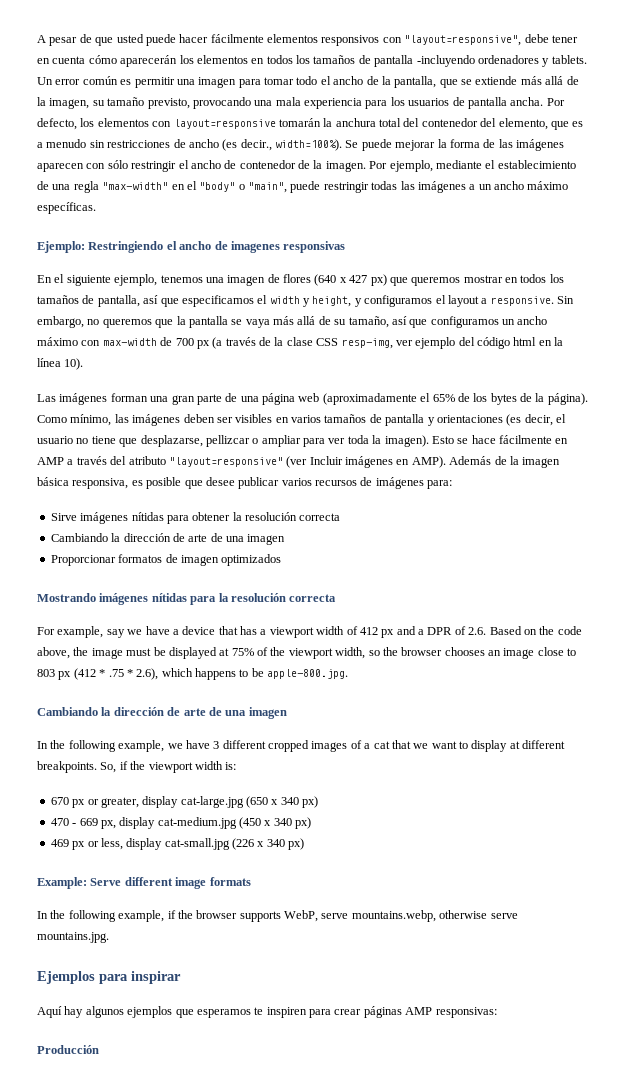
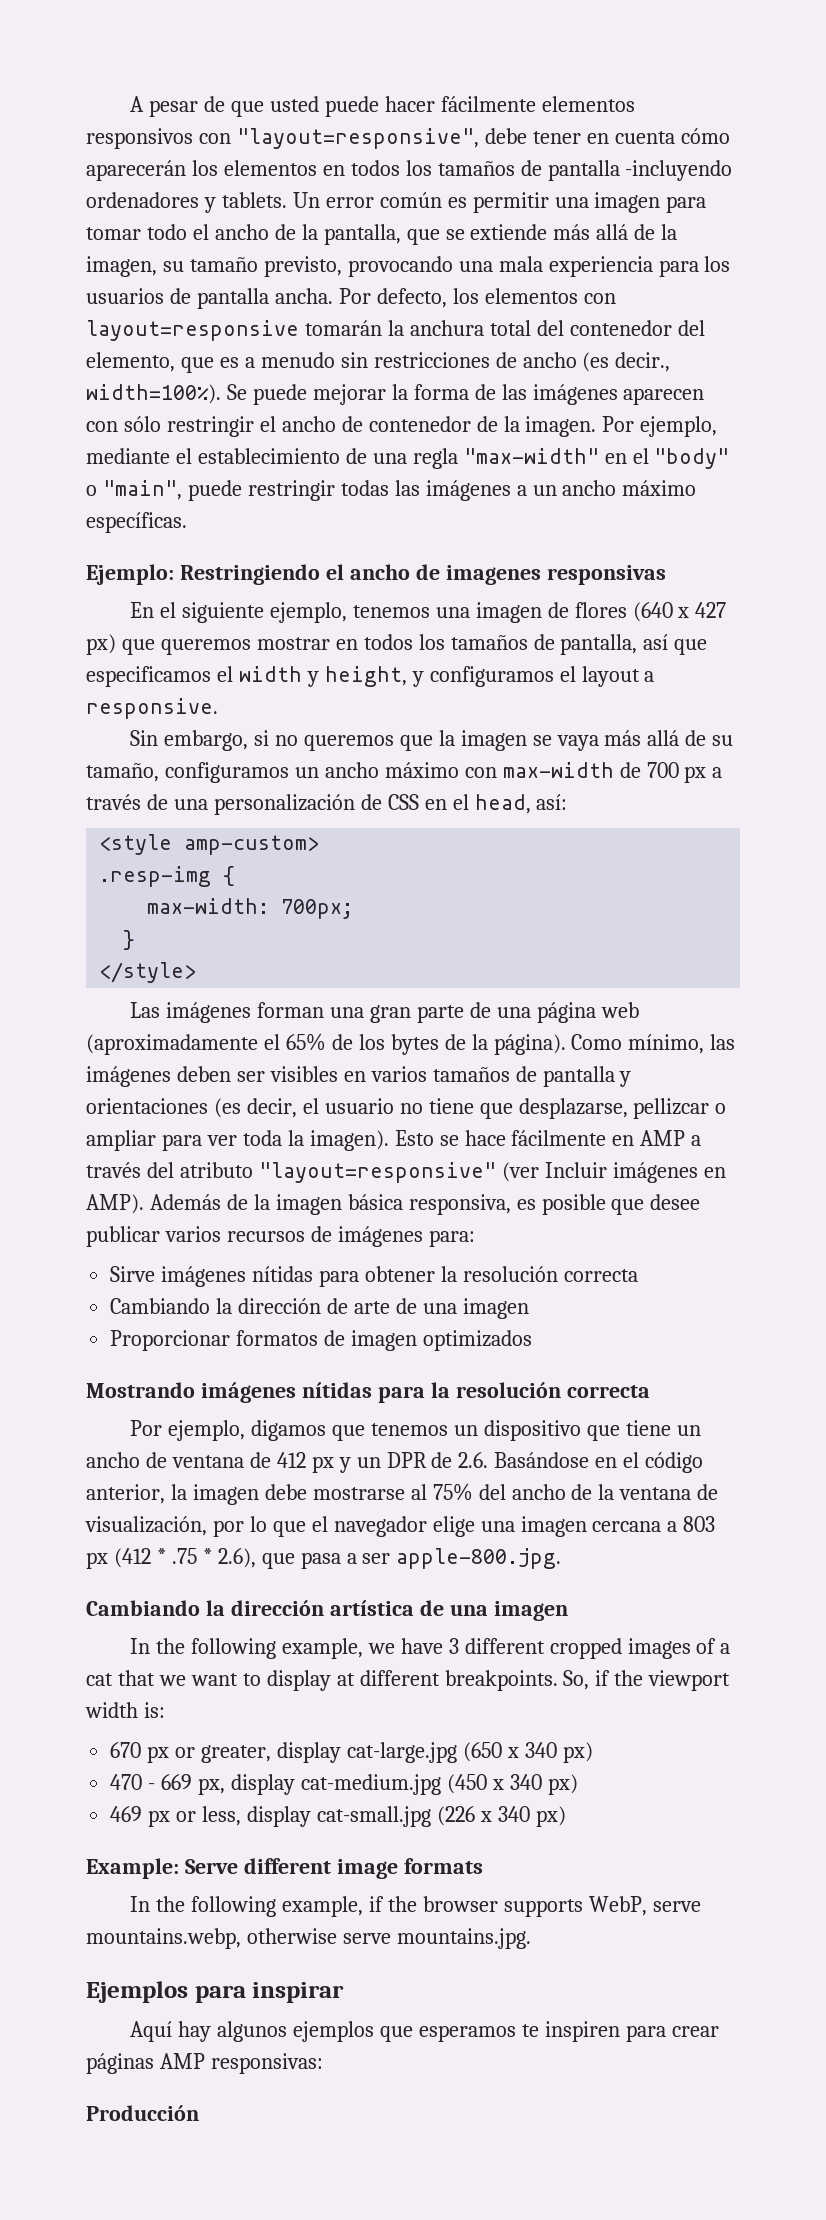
- En el siguiente ejemplo, tenemos una imagen de flores (640 x 427 px) que queremos mostrar en todos los tamaños de pantalla, así que especificamos el width y height, y configuramos el layout a responsive. Sin embargo, no queremos que la pantalla se vaya más allá de su tamaño, así que configuramos un ancho máximo con max-width de 700 px (a través de la clase CSS resp-img, ver ejemplo del código html en la línea 10).
+ En el siguiente ejemplo, tenemos una imagen de flores (640 x 427 px) que queremos mostrar en todos los tamaños de pantalla, así que especificamos el width y height, y configuramos el layout a responsive.
+ Sin embargo, si no queremos que la imagen se vaya más allá de su tamaño, configuramos un ancho máximo con max-width de 700 px a través de una personalización de CSS en el head, así:
+ <style amp-custom>
+ .resp-img {
+ max-width: 700px;
+ }
+ </style>
- For example, say we have a device that has a viewport width of 412 px and a DPR of 2.6. Based on the code above, the image must be displayed at 75% of the viewport width, so the browser chooses an image close to 803 px (412 * .75 * 2.6), which happens to be apple-800.jpg.
- Cambiando la dirección de arte de una imagen
+ Por ejemplo, digamos que tenemos un dispositivo que tiene un ancho de ventana de 412 px y un DPR de 2.6. Basándose en el código anterior, la imagen debe mostrarse al 75% del ancho de la ventana de visualización, por lo que el navegador elige una imagen cercana a 803 px (412 * .75 * 2.6), que pasa a ser apple-800.jpg.
+ Cambiando la dirección artística de una imagen

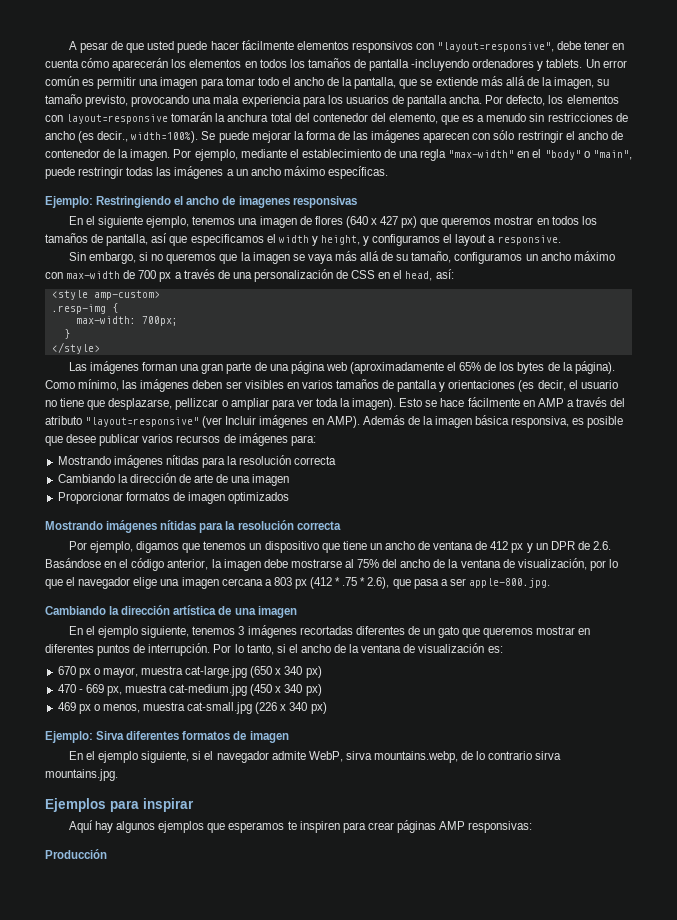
  Además de la imagen básica responsiva, es posible que desee publicar varios recursos de imágenes para:
- Sirve imágenes nítidas para obtener la resolución correcta
+ Mostrando imágenes nítidas para la resolución correcta
- In the following example, we have 3 different cropped images of a cat that we want to display at different breakpoints. So, if the viewport width is:
+ En el ejemplo siguiente, tenemos 3 imágenes recortadas diferentes de un gato que queremos mostrar en diferentes puntos de interrupción. Por lo tanto, si el ancho de la ventana de visualización es:
- 670 px or greater, display cat-large.jpg (650 x 340 px)
+ 670 px o mayor, muestra cat-large.jpg (650 x 340 px)
- 470 - 669 px, display cat-medium.jpg (450 x 340 px)
+ 470 - 669 px, muestra cat-medium.jpg (450 x 340 px)
- 469 px or less, display cat-small.jpg (226 x 340 px)
+ 469 px o menos, muestra cat-small.jpg (226 x 340 px)
- Example: Serve different image formats
- In the following example, if the browser supports WebP, serve mountains.webp, otherwise serve mountains.jpg.
+ Ejemplo: Sirva diferentes formatos de imagen
+ En el ejemplo siguiente, si el navegador admite WebP, sirva mountains.webp, de lo contrario sirva mountains.jpg.

